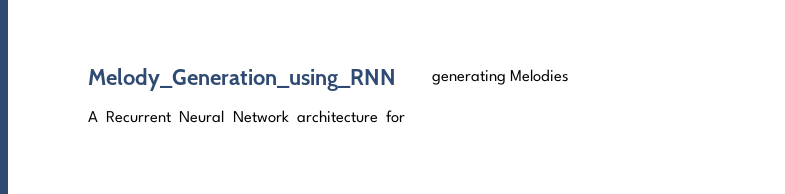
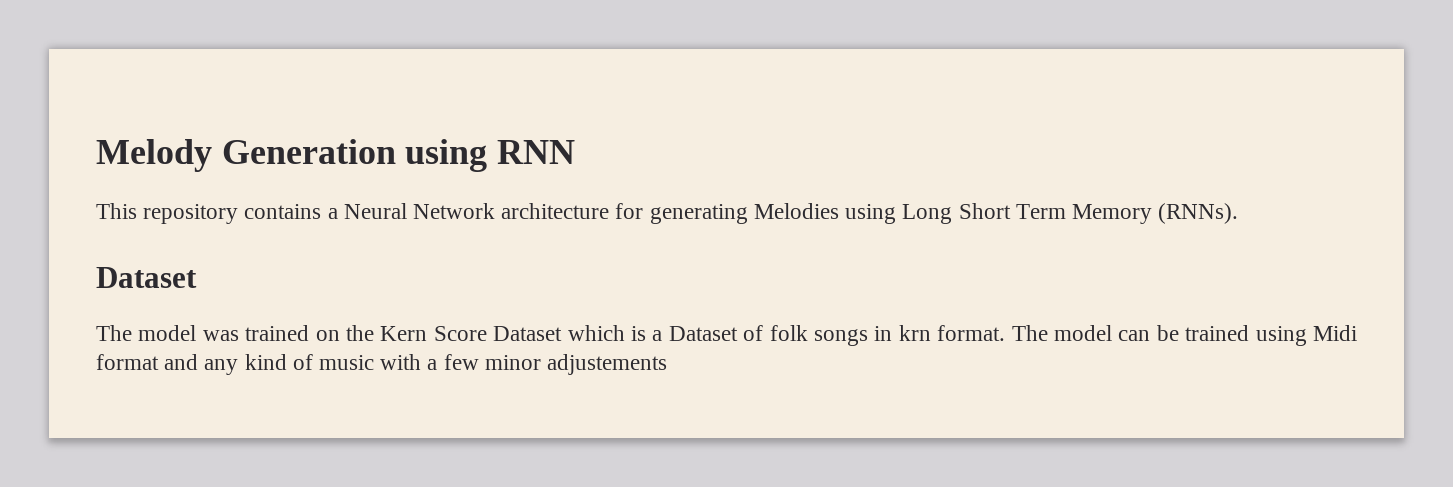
- Melody_Generation_using_RNN
- A Recurrent Neural Network architecture for generating Melodies
+ Melody Generation using RNN
+ This repository contains a Neural Network architecture for generating Melodies using Long Short Term Memory (RNNs).
+ Dataset
+ The model was trained on the Kern Score Dataset which is a Dataset of folk songs in krn format. The model can be trained using Midi format and any kind of music with a few minor adjustements

